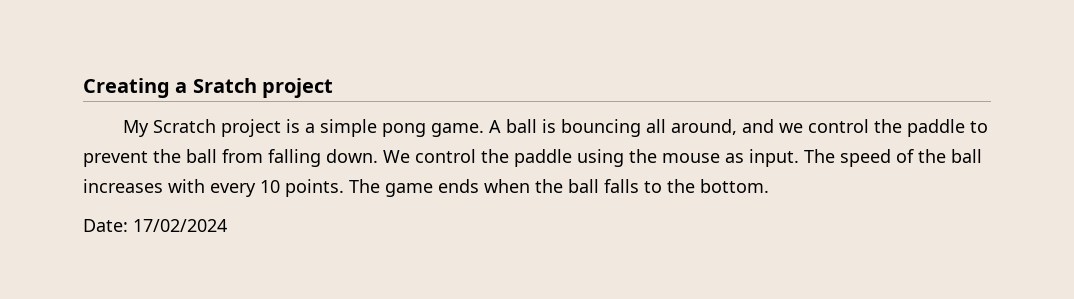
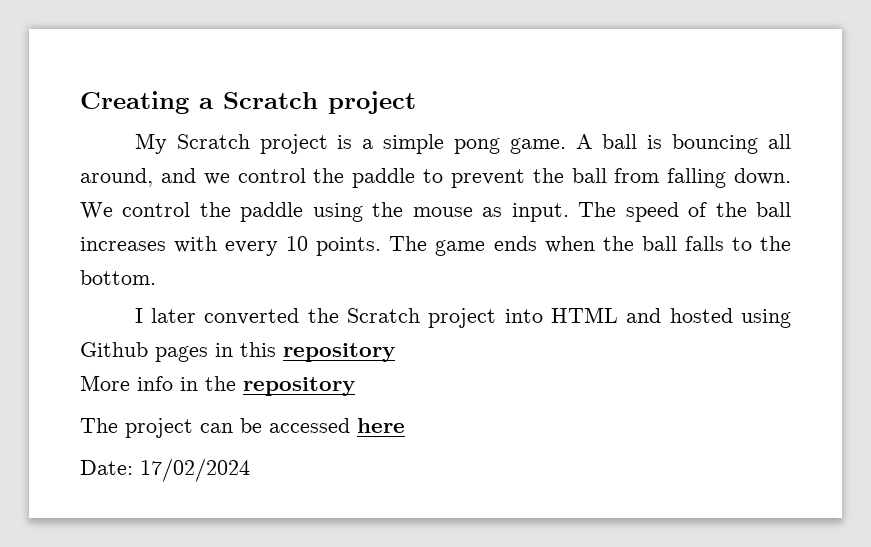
- Creating a Sratch project
+ Creating a Scratch project
+ I later converted the Scratch project into HTML and hosted using Github pages in this repository
+ More info in the repository
+ The project can be accessed here

